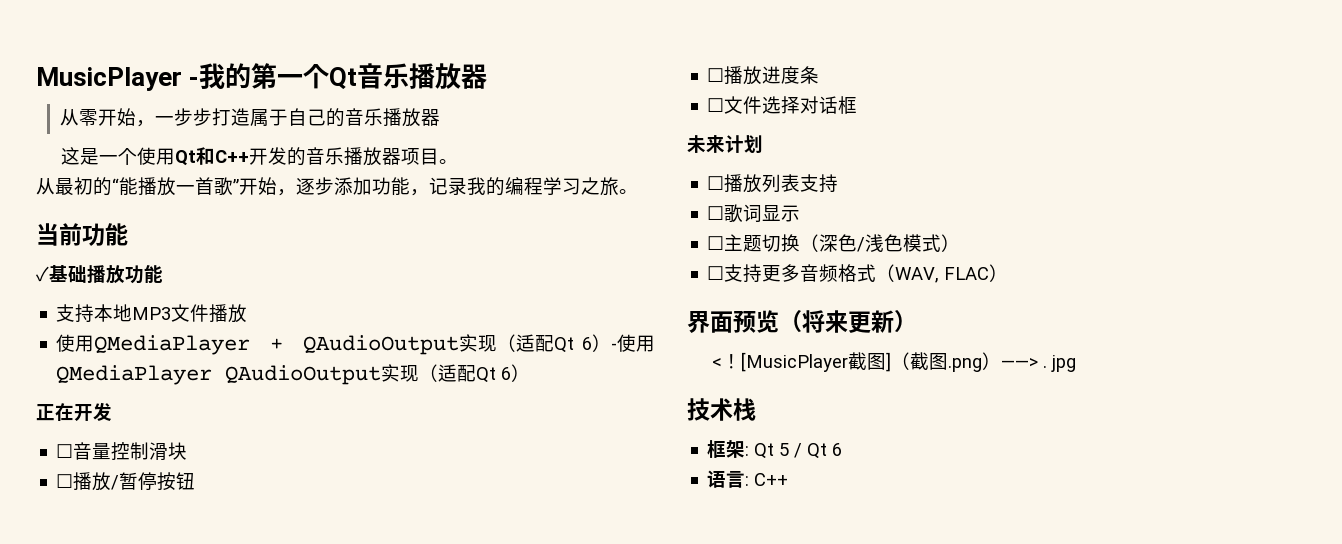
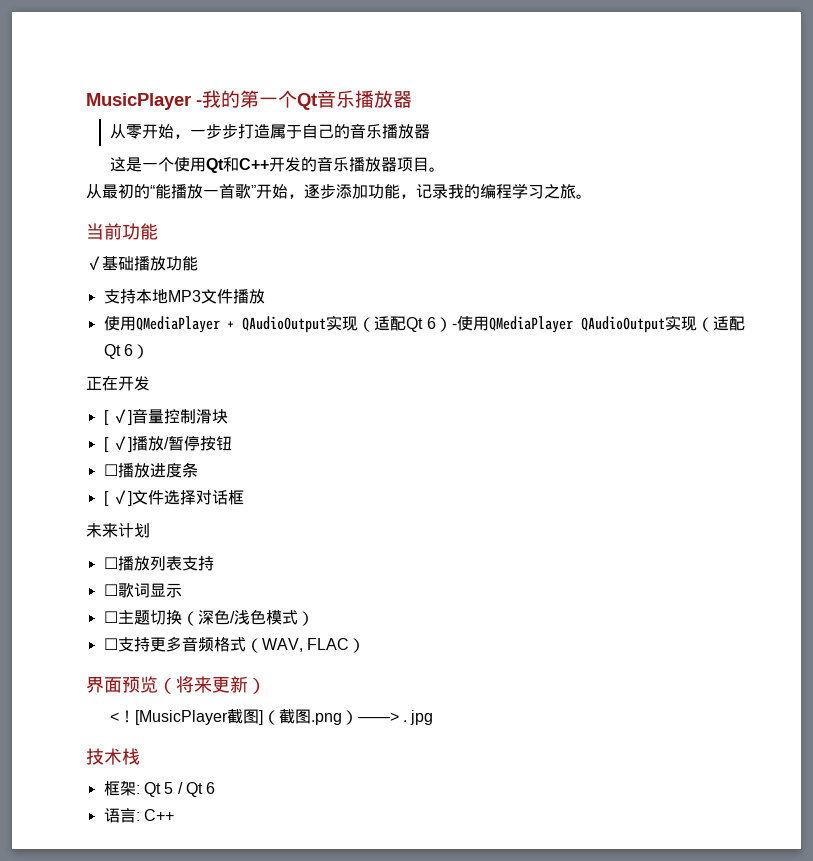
- ☐音量控制滑块
+ [ ✓]音量控制滑块
- ☐播放/暂停按钮
+ [ ✓]播放/暂停按钮
- ☐文件选择对话框
+ [ ✓]文件选择对话框

